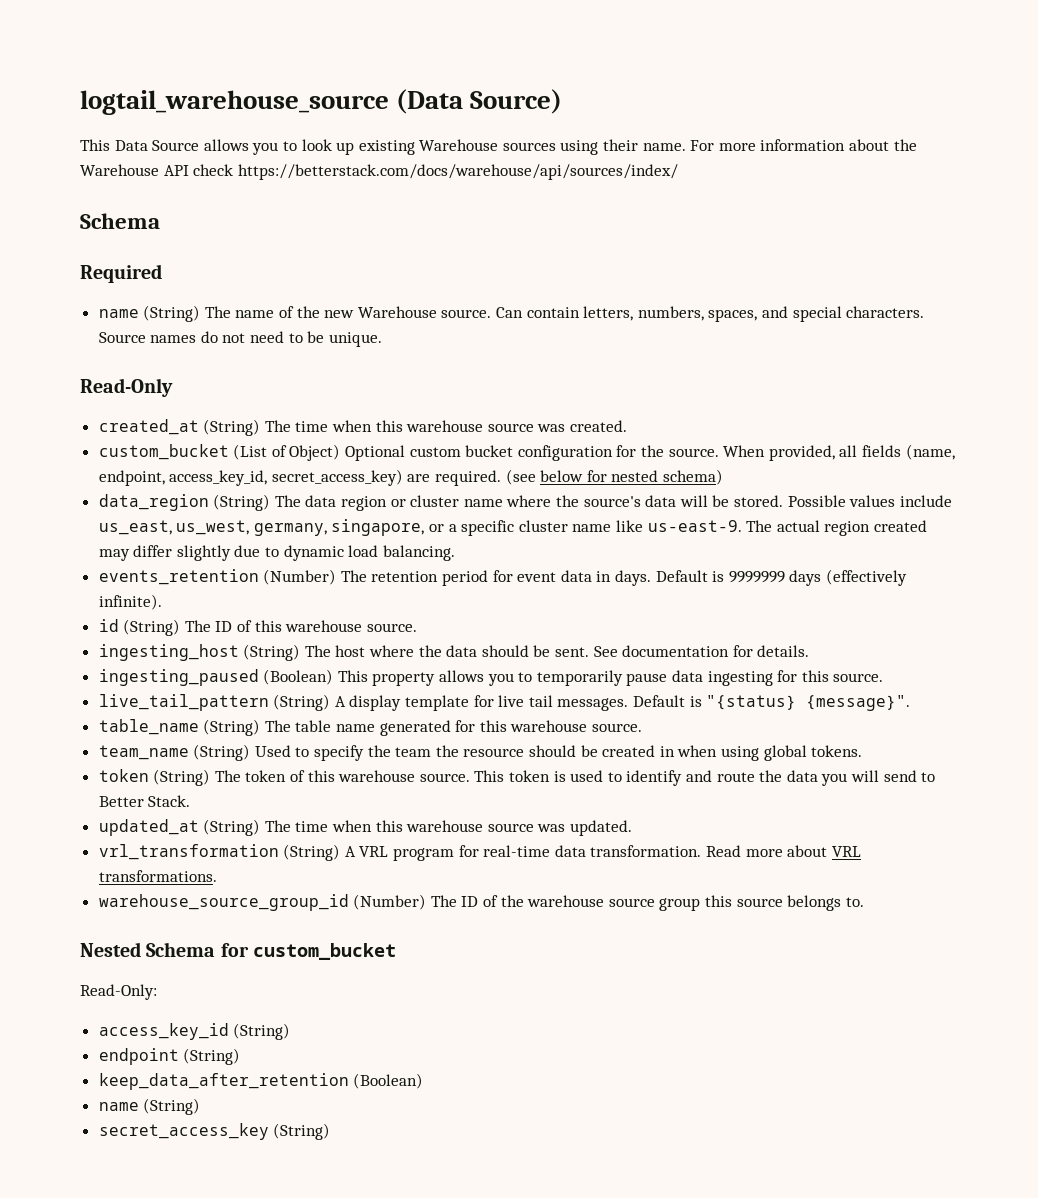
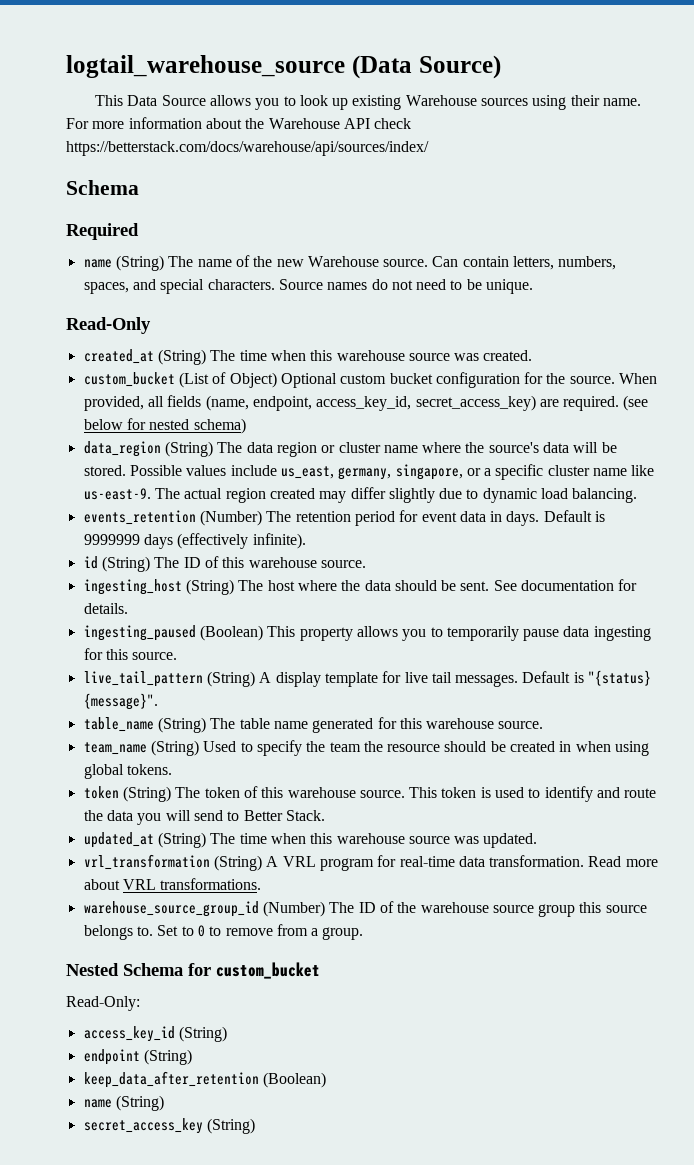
- Possible values include us_east, us_west, germany, singapore, or a specific cluster name like us-east-9.
+ Possible values include us_east, germany, singapore, or a specific cluster name like us-east-9.
+ Set to 0 to remove from a group.

